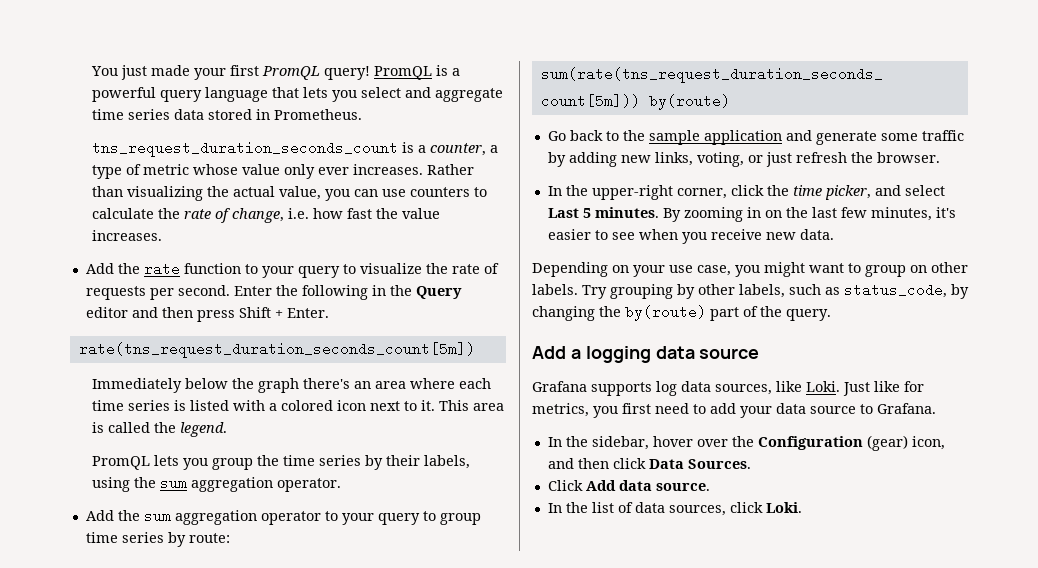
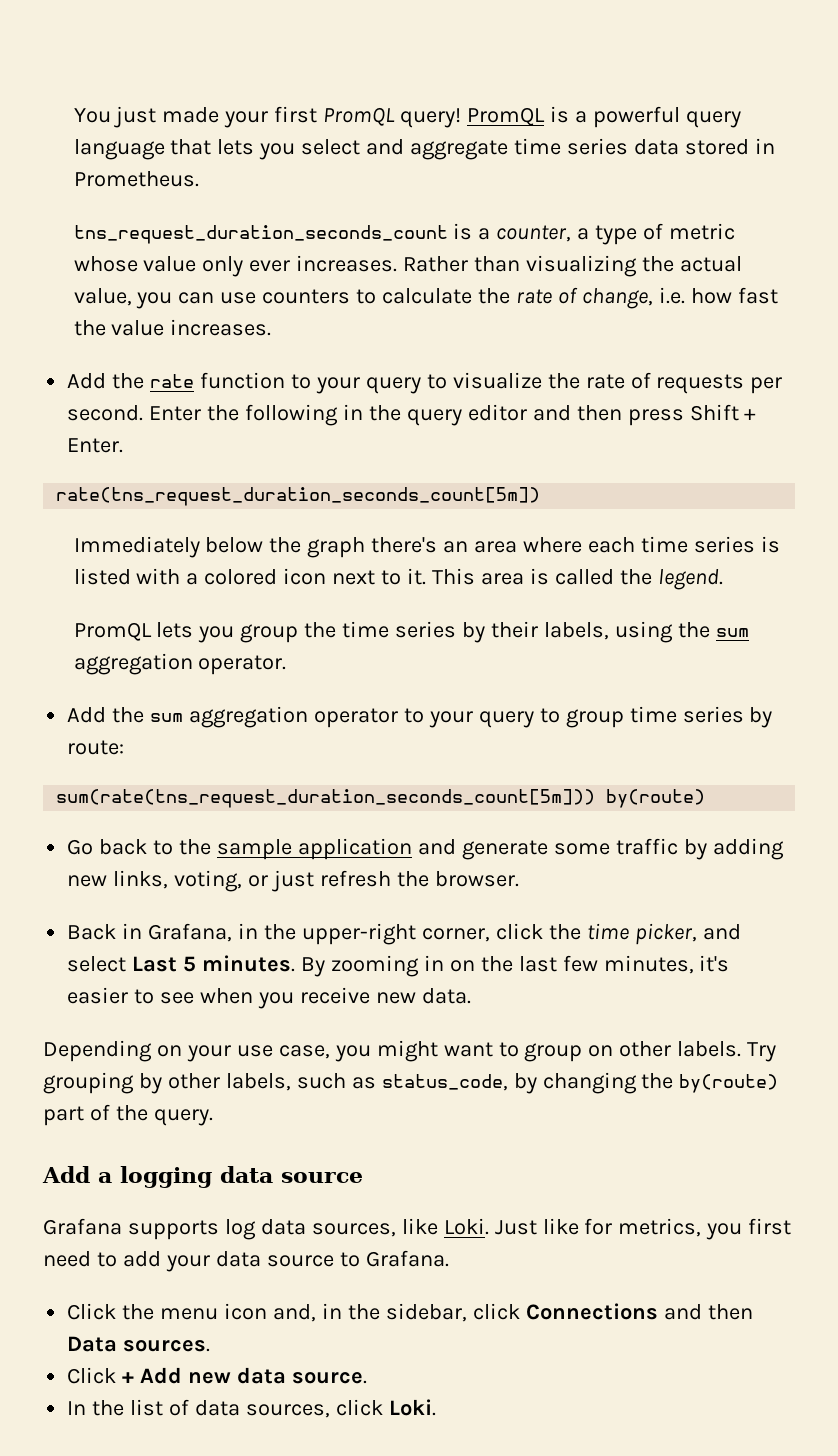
- Enter the following in the Query editor and then press Shift + Enter.
+ Enter the following in the query editor and then press Shift + Enter.
- In the upper-right corner, click the time picker, and select Last 5 minutes.
+ Back in Grafana, in the upper-right corner, click the time picker, and select Last 5 minutes.
- In the sidebar, hover over the Configuration (gear) icon, and then click Data Sources.
- Click Add data source.
+ Click the menu icon and, in the sidebar, click Connections and then Data sources.
+ Click + Add new data source.

